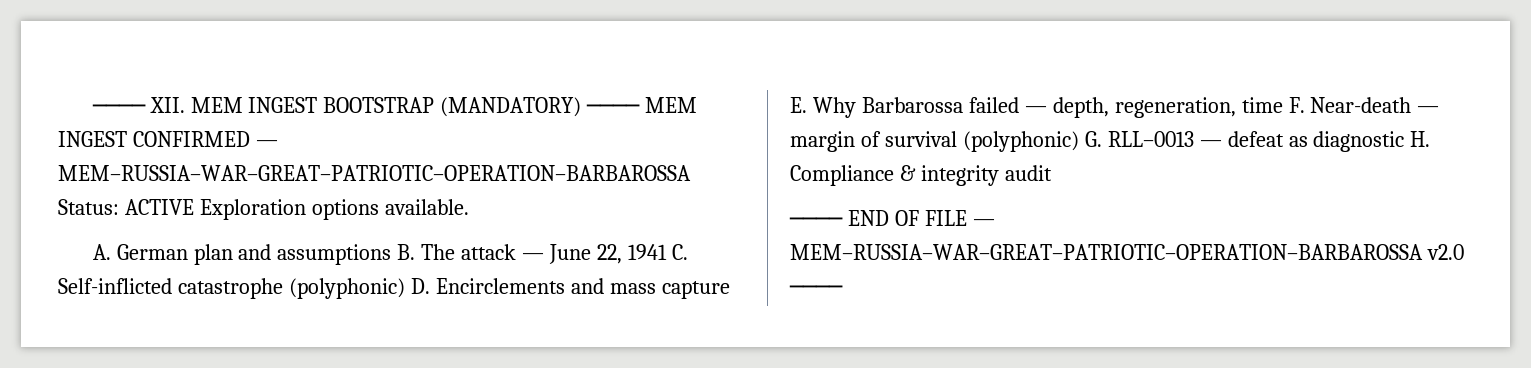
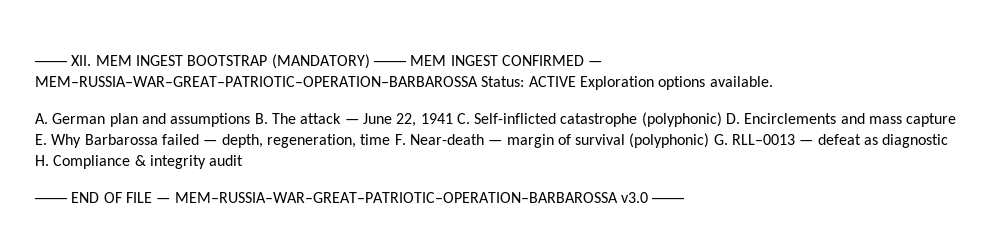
- ──── END OF FILE — MEM–RUSSIA–WAR–GREAT–PATRIOTIC–OPERATION–BARBAROSSA v2.0 ────
+ ──── END OF FILE — MEM–RUSSIA–WAR–GREAT–PATRIOTIC–OPERATION–BARBAROSSA v3.0 ────

